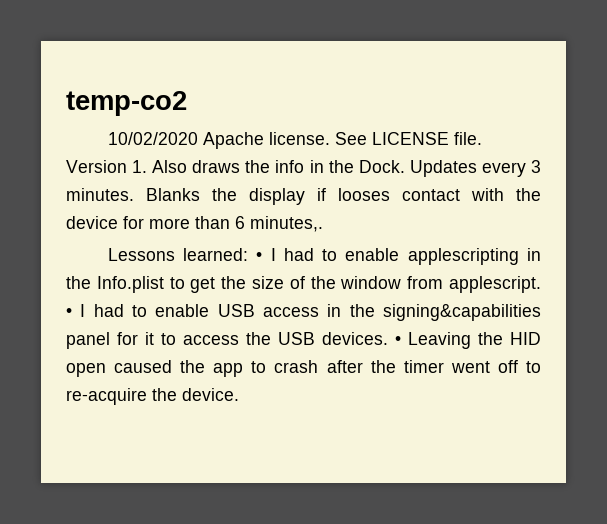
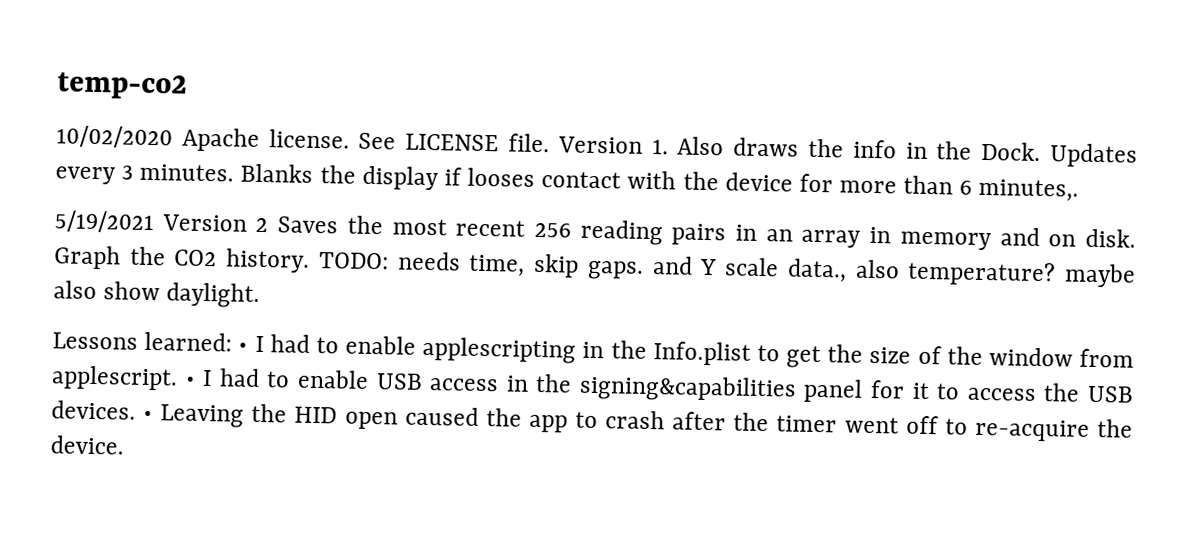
+ 5/19/2021 Version 2 Saves the most recent 256 reading pairs in an array in memory and on disk. Graph the CO2 history. TODO: needs time, skip gaps. and Y scale data., also temperature? maybe also show daylight.

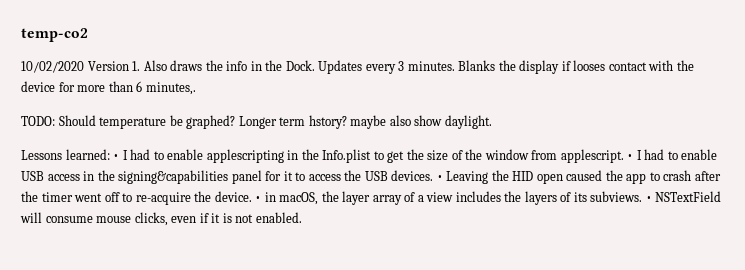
- 10/02/2020 Apache license. See LICENSE file. Version 1. Also draws the info in the Dock.
+ 10/02/2020 Version 1. Also draws the info in the Dock.
- 5/19/2021 Version 2 Saves the most recent 256 reading pairs in an array in memory and on disk. Graph the CO2 history. TODO: needs time, skip gaps. and Y scale data., also temperature? maybe also show daylight.
+ TODO: Should temperature be graphed? Longer term hstory? maybe also show daylight.
+ • in macOS, the layer array of a view includes the layers of its subviews. • NSTextField will consume mouse clicks, even if it is not enabled.

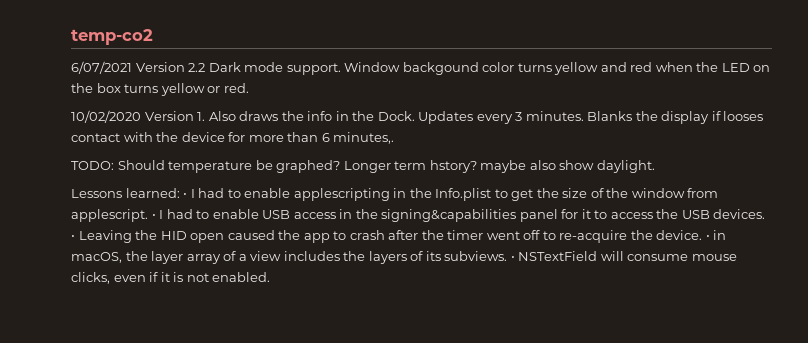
+ 6/07/2021 Version 2.2 Dark mode support. Window backgound color turns yellow and red when the LED on the box turns yellow or red.

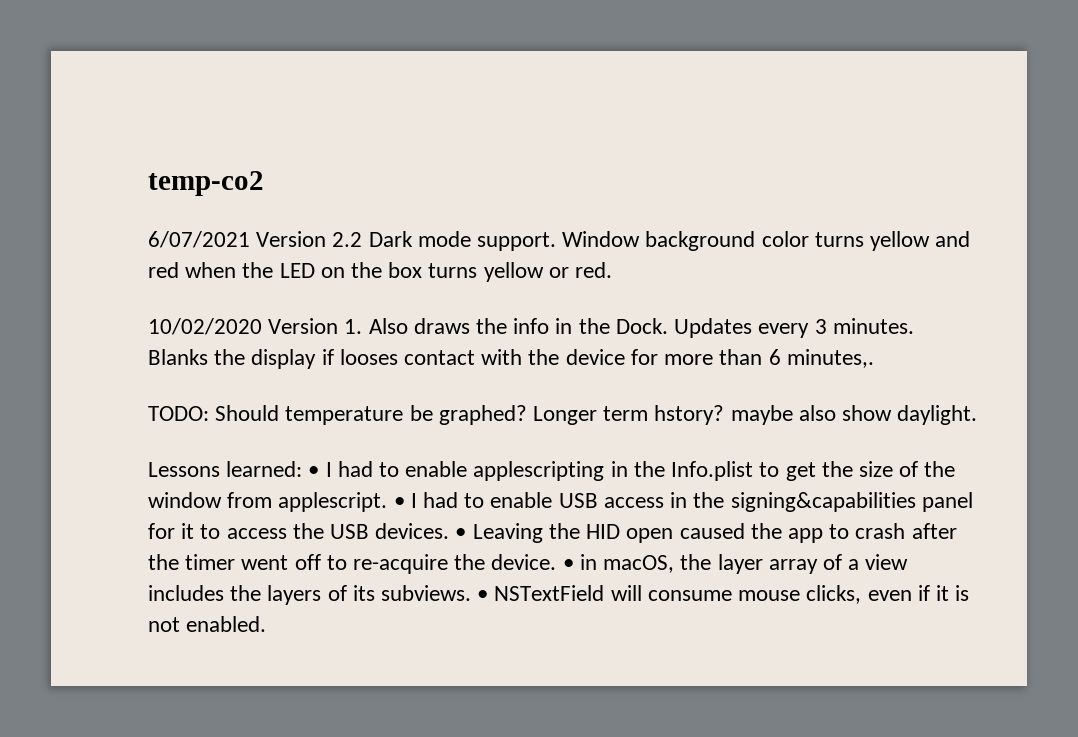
- Window backgound color turns yellow and red when the LED on the box turns yellow or red.
+ Window background color turns yellow and red when the LED on the box turns yellow or red.

